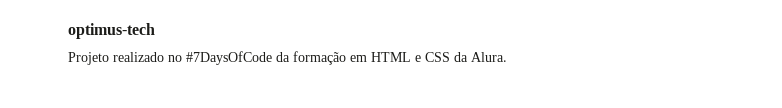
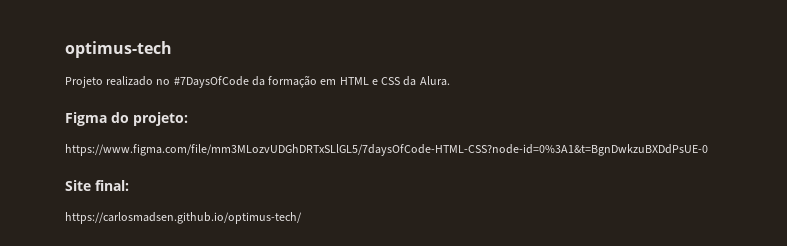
+ Figma do projeto:
+ https://www.figma.com/file/mm3MLozvUDGhDRTxSLlGL5/7daysOfCode-HTML-CSS?node-id=0%3A1&t=BgnDwkzuBXDdPsUE-0
+ Site final:
+ https://carlosmadsen.github.io/optimus-tech/

